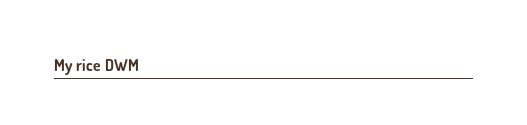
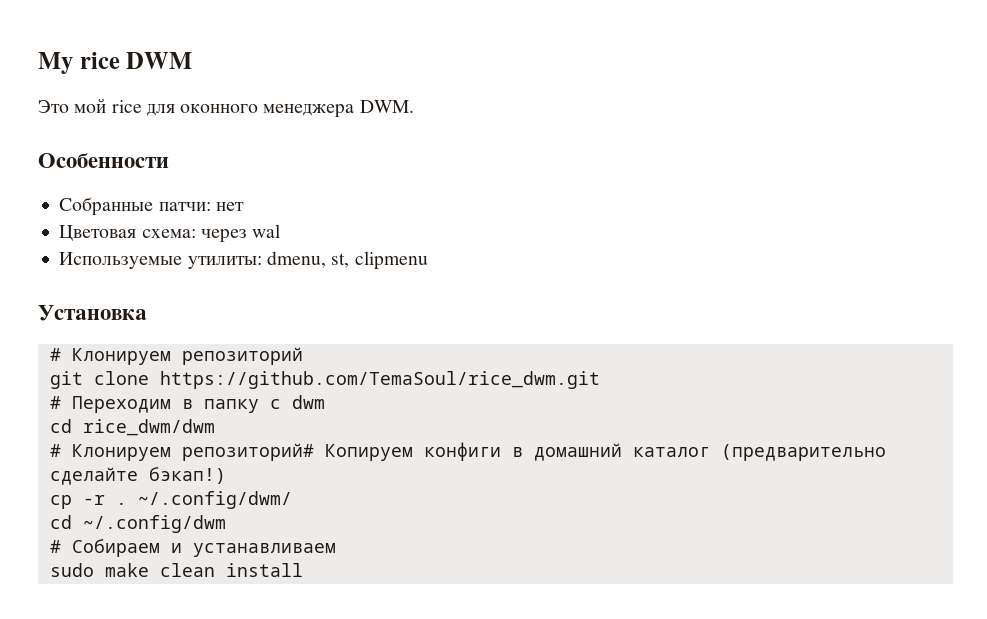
+ Это мой rice для оконного менеджера DWM.
+ Особенности
+ Собранные патчи: нет
+ Цветовая схема: через wal
+ Используемые утилиты: dmenu, st, clipmenu
+ Установка
+ # Клонируем репозиторий
+ git clone https://github.com/TemaSoul/rice_dwm.git
+ # Переходим в папку с dwm
+ cd rice_dwm/dwm
+ # Клонируем репозиторий# Копируем конфиги в домашний каталог (предварительно сделайте бэкап!)
+ cp -r . ~/.config/dwm/
+ cd ~/.config/dwm
+ # Собираем и устанавливаем
+ sudo make clean install

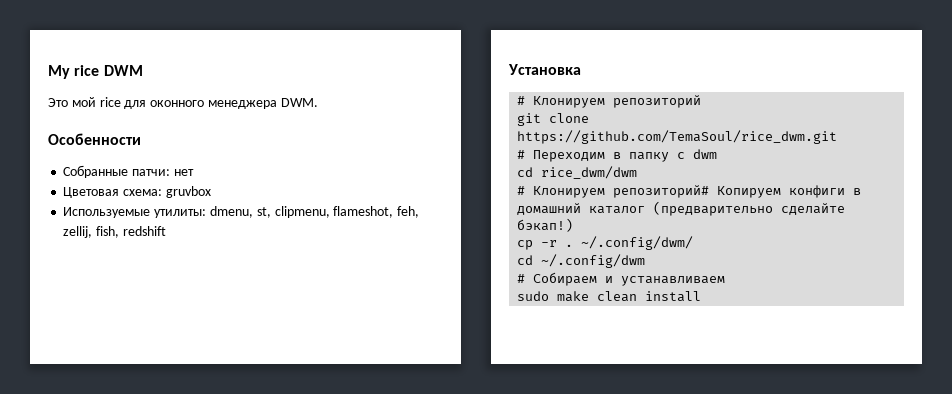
- Цветовая схема: через wal
+ Цветовая схема: gruvbox
- Используемые утилиты: dmenu, st, clipmenu
+ Используемые утилиты: dmenu, st, clipmenu, flameshot, feh, zellij, fish, redshift

